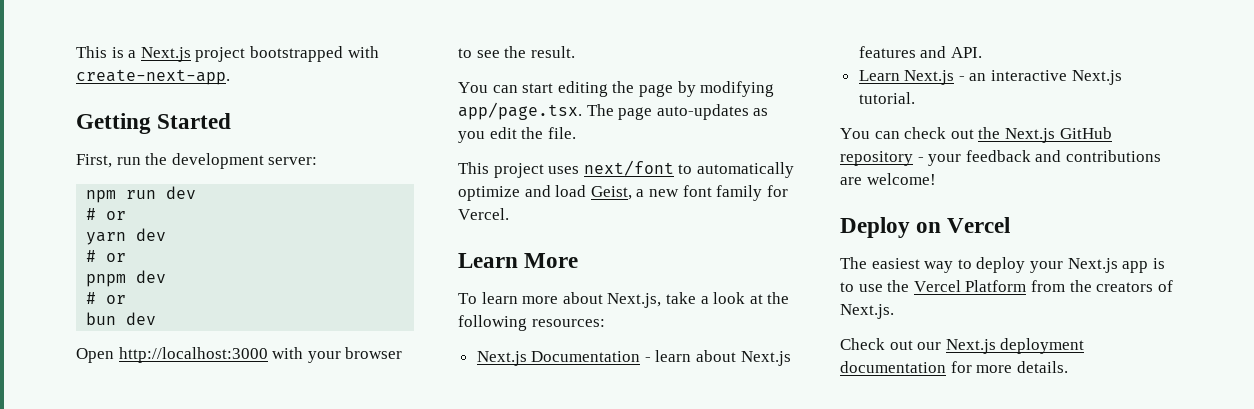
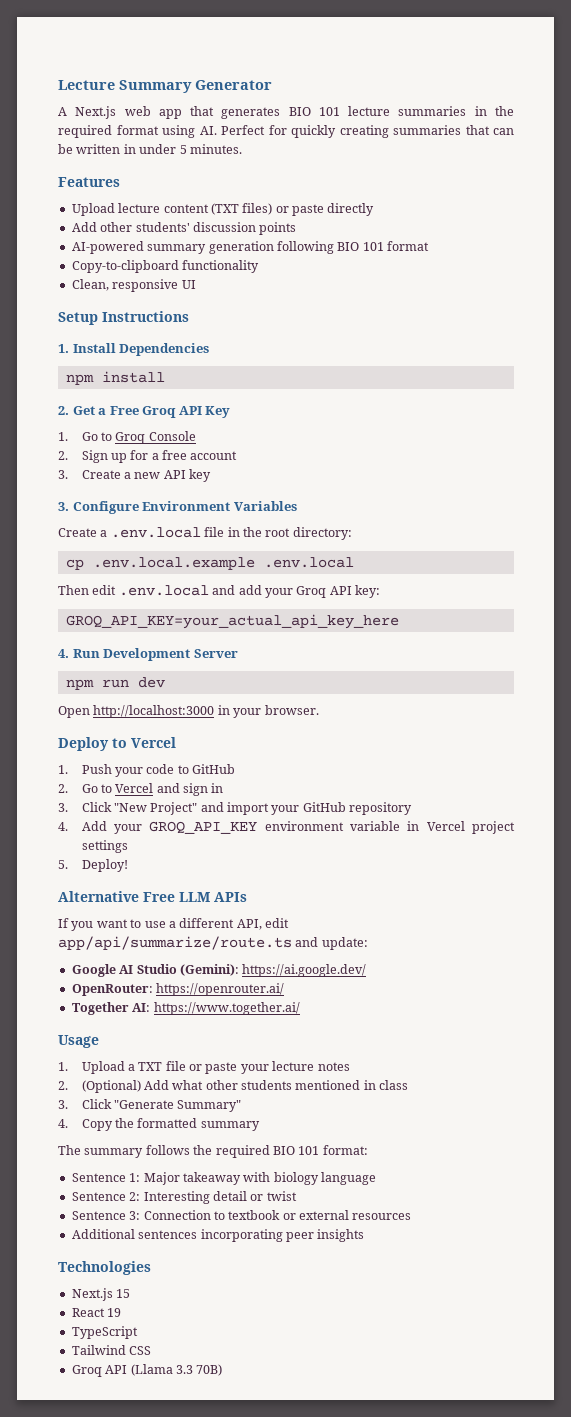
- This is a Next.js project bootstrapped with create-next-app.
- Getting Started
- First, run the development server:
+ Lecture Summary Generator
+ A Next.js web app that generates BIO 101 lecture summaries in the required format using AI. Perfect for quickly creating summaries that can be written in under 5 minutes.
+ Features
+ Upload lecture content (TXT files) or paste directly
+ Add other students' discussion points
+ AI-powered summary generation following BIO 101 format
+ Copy-to-clipboard functionality
+ Clean, responsive UI
+ Setup Instructions
+ 1. Install Dependencies
+ npm install
+ 2. Get a Free Groq API Key
+ 1. Go to Groq Console
+ 2. Sign up for a free account
+ 3. Create a new API key
+ 3. Configure Environment Variables
+ Create a .env.local file in the root directory:
+ cp .env.local.example .env.local
+ Then edit .env.local and add your Groq API key:
+ GROQ_API_KEY=your_actual_api_key_here
+ 4. Run Development Server
  npm run dev
- # or
- yarn dev
- # or
- pnpm dev
- # or
- bun dev
- Open http://localhost:3000 with your browser to see the result.
- You can start editing the page by modifying app/page.tsx. The page auto-updates as you edit the file.
- This project uses next/font to automatically optimize and load Geist, a new font family for Vercel.
- Learn More
- To learn more about Next.js, take a look at the following resources:
- Next.js Documentation - learn about Next.js features and API.
- Learn Next.js - an interactive Next.js tutorial.
- You can check out the Next.js GitHub repository - your feedback and contributions are welcome!
- Deploy on Vercel
- The easiest way to deploy your Next.js app is to use the Vercel Platform from the creators of Next.js.
- Check out our Next.js deployment documentation for more details.
+ Open http://localhost:3000 in your browser.
+ Deploy to Vercel
+ 1. Push your code to GitHub
+ 2. Go to Vercel and sign in
+ 3. Click "New Project" and import your GitHub repository
+ 4. Add your GROQ_API_KEY environment variable in Vercel project settings
+ 5. Deploy!
+ Alternative Free LLM APIs
+ If you want to use a different API, edit app/api/summarize/route.ts and update:
+ Google AI Studio (Gemini): https://ai.google.dev/
+ OpenRouter: https://openrouter.ai/
+ Together AI: https://www.together.ai/
+ Usage
+ 1. Upload a TXT file or paste your lecture notes
+ 2. (Optional) Add what other students mentioned in class
+ 3. Click "Generate Summary"
+ 4. Copy the formatted summary
+ The summary follows the required BIO 101 format:
+ Sentence 1: Major takeaway with biology language
+ Sentence 2: Interesting detail or twist
+ Sentence 3: Connection to textbook or external resources
+ Additional sentences incorporating peer insights
+ Technologies
+ Next.js 15
+ React 19
+ TypeScript
+ Tailwind CSS
+ Groq API (Llama 3.3 70B)

